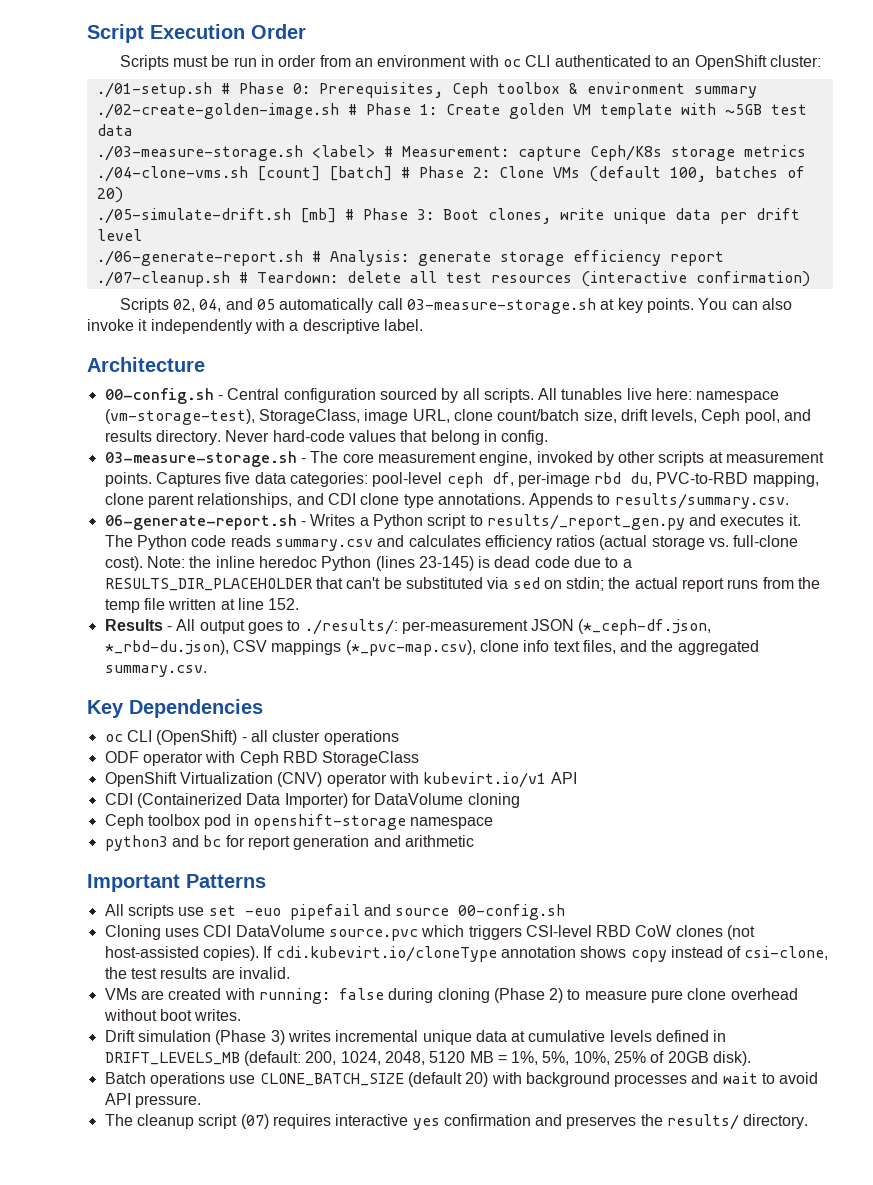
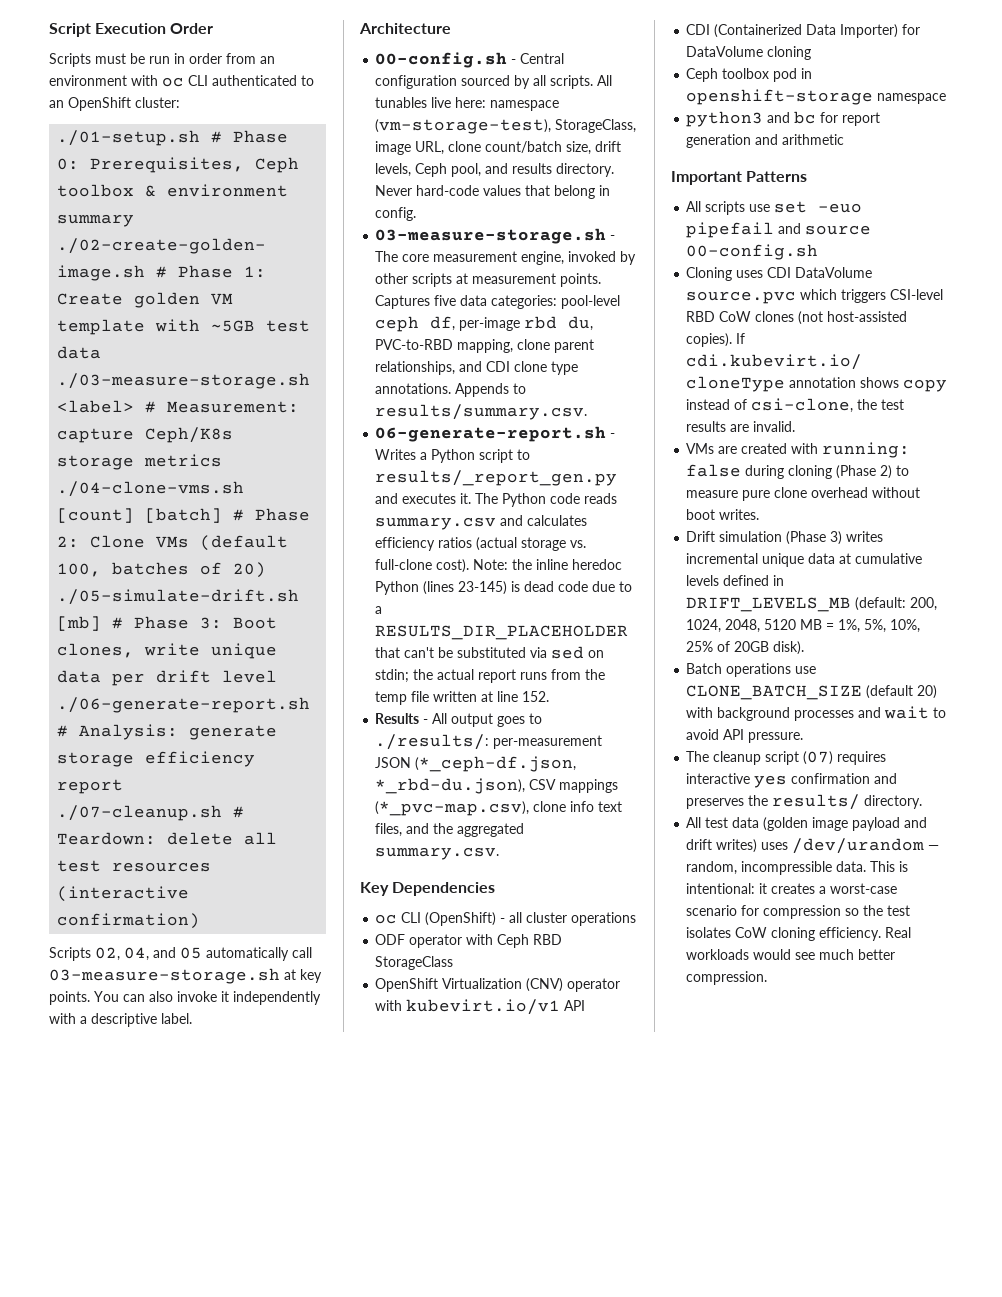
+ All test data (golden image payload and drift writes) uses /dev/urandom — random, incompressible data. This is intentional: it creates a worst-case scenario for compression so the test isolates CoW cloning efficiency. Real workloads would see much better compression.

